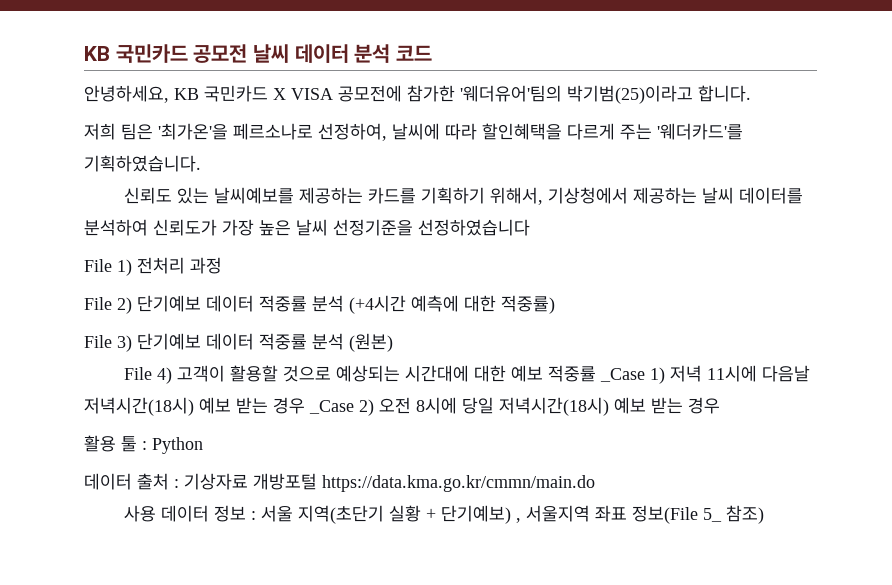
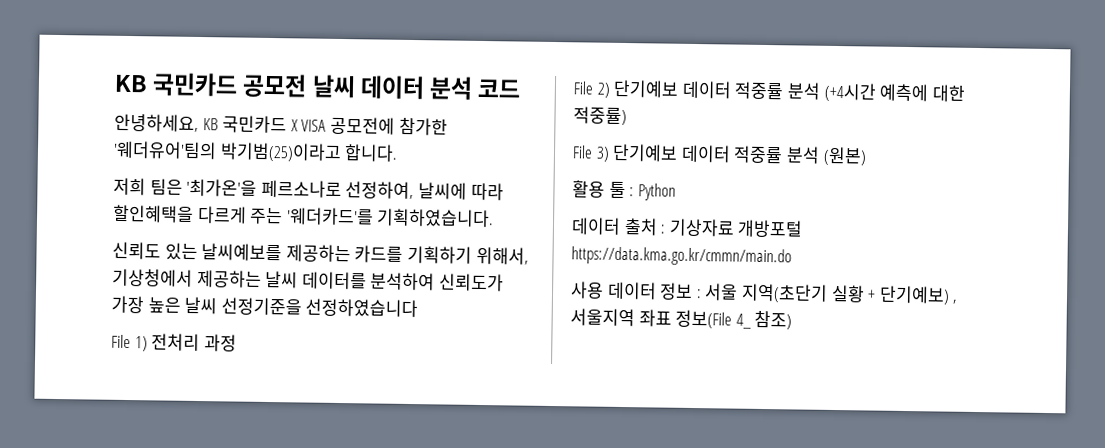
- File 4) 고객이 활용할 것으로 예상되는 시간대에 대한 예보 적중률 _Case 1) 저녁 11시에 다음날 저녁시간(18시) 예보 받는 경우 _Case 2) 오전 8시에 당일 저녁시간(18시) 예보 받는 경우
- 사용 데이터 정보 : 서울 지역(초단기 실황 + 단기예보) , 서울지역 좌표 정보(File 5_ 참조)
+ 사용 데이터 정보 : 서울 지역(초단기 실황 + 단기예보) , 서울지역 좌표 정보(File 4_ 참조)

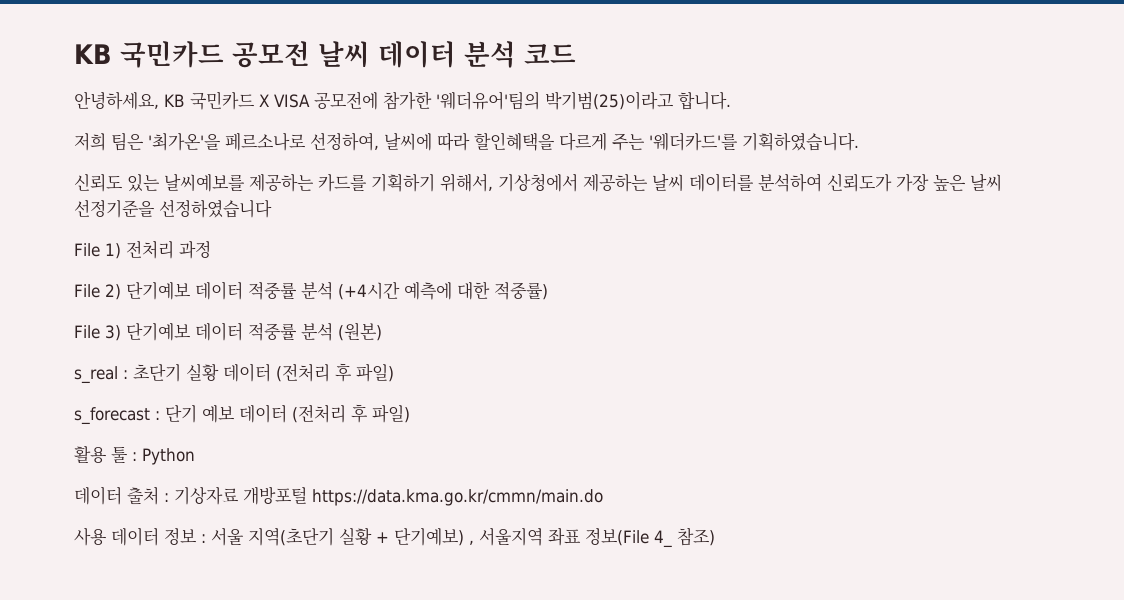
+ s_real : 초단기 실황 데이터 (전처리 후 파일)
+ s_forecast : 단기 예보 데이터 (전처리 후 파일)

